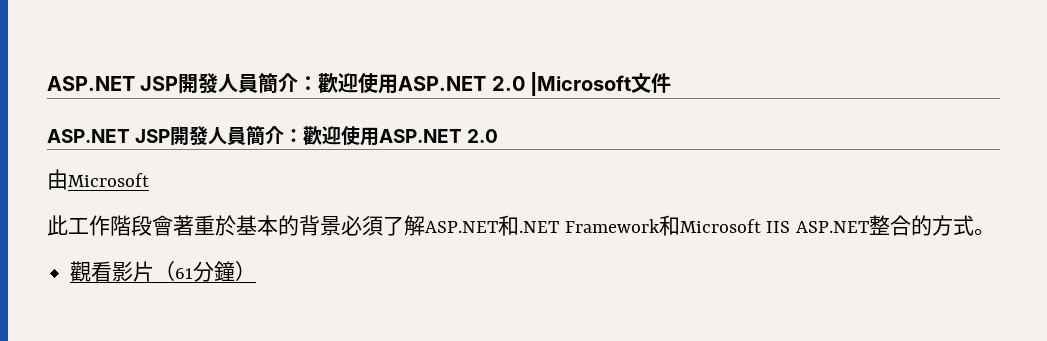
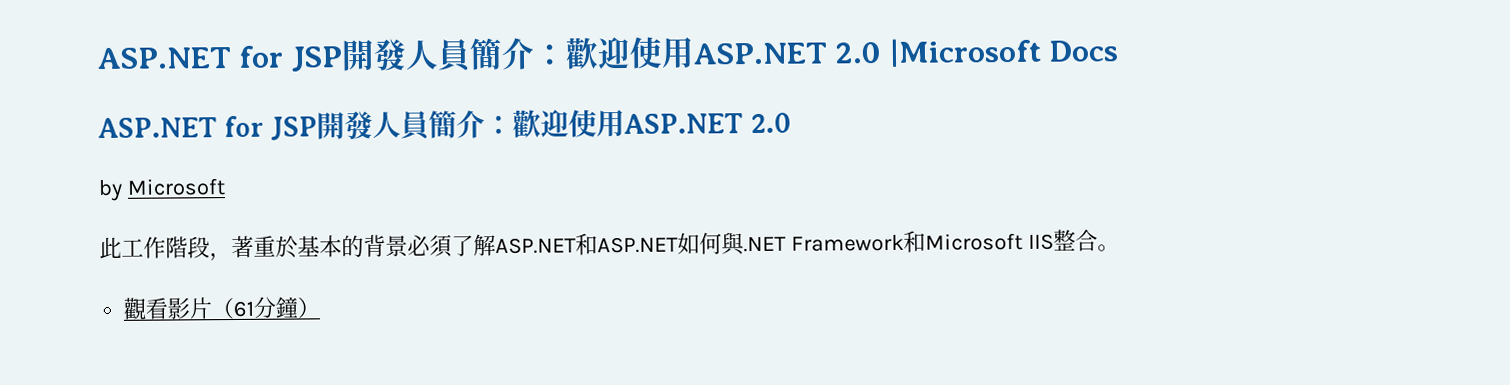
- ASP.NET JSP開發人員簡介：歡迎使用ASP.NET 2.0 |Microsoft文件
- ASP.NET JSP開發人員簡介：歡迎使用ASP.NET 2.0
+ ASP.NET for JSP開發人員簡介：歡迎使用ASP.NET 2.0 |Microsoft Docs
+ ASP.NET for JSP開發人員簡介：歡迎使用ASP.NET 2.0
- 由Microsoft
+ by Microsoft
- 此工作階段會著重於基本的背景必須了解ASP.NET和.NET Framework和Microsoft IIS ASP.NET整合的方式。
+ 此工作階段，著重於基本的背景必須了解ASP.NET和ASP.NET如何與.NET Framework和Microsoft IIS整合。

